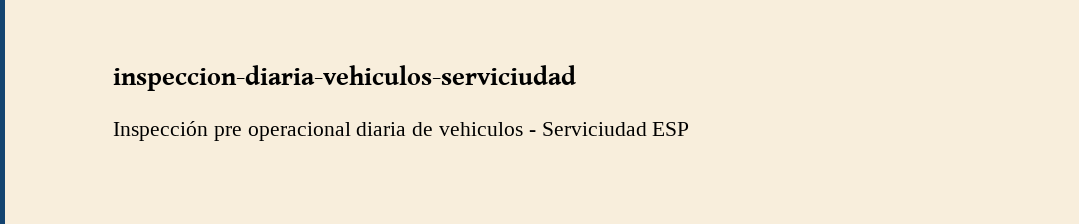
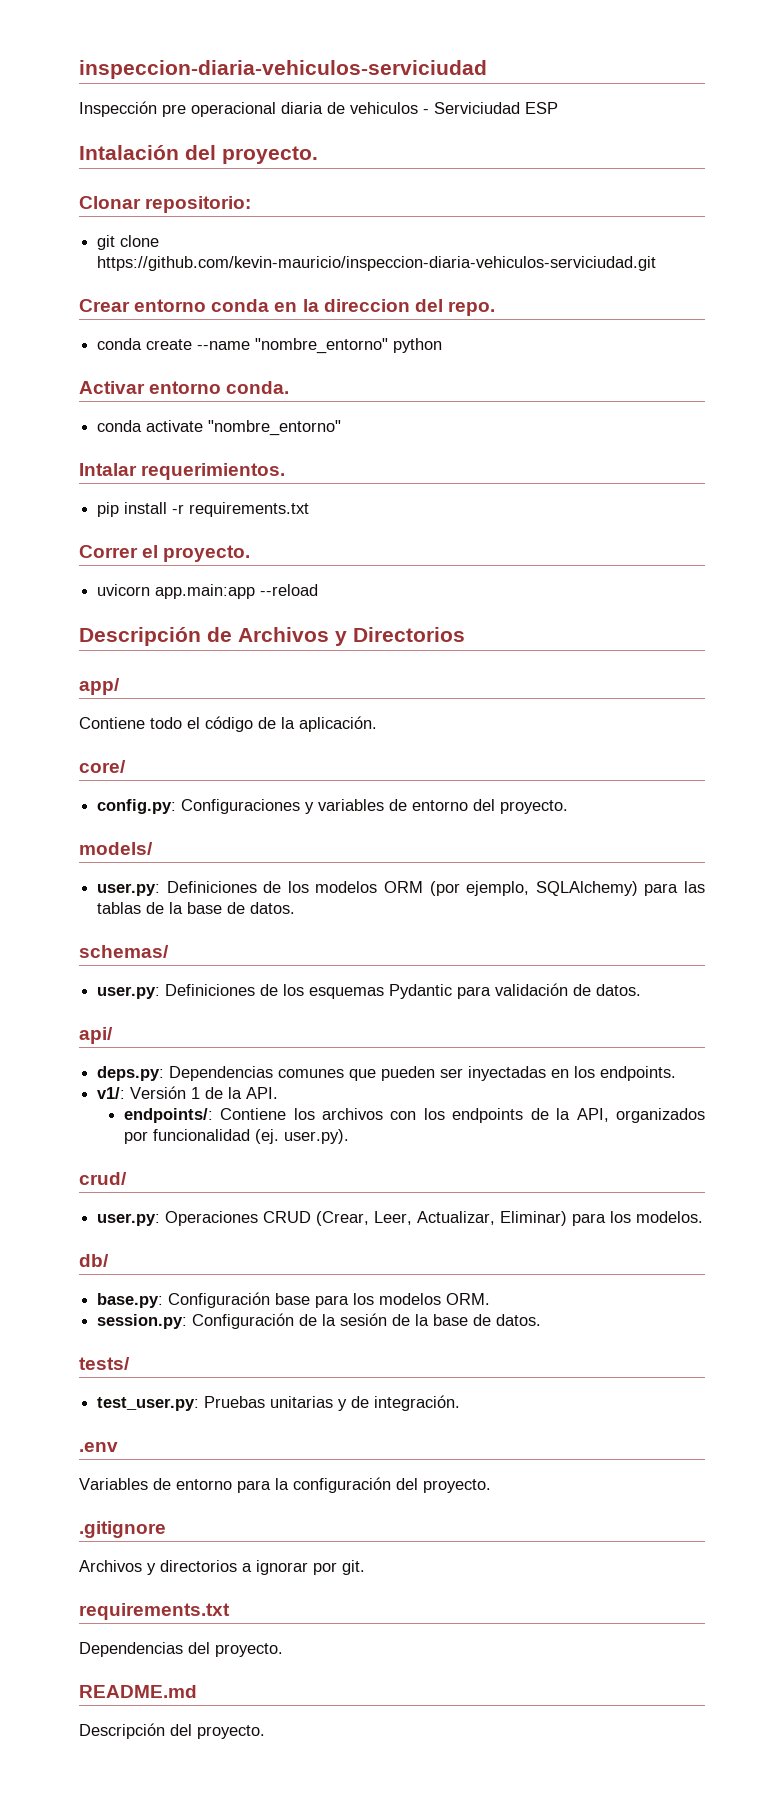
+ Intalación del proyecto.
+ Clonar repositorio:
+ git clone https://github.com/kevin-mauricio/inspeccion-diaria-vehiculos-serviciudad.git
+ Crear entorno conda en la direccion del repo.
+ conda create --name "nombre_entorno" python
+ Activar entorno conda.
+ conda activate "nombre_entorno"
+ Intalar requerimientos.
+ pip install -r requirements.txt
+ Correr el proyecto.
+ uvicorn app.main:app --reload
+ Descripción de Archivos y Directorios
+ app/
+ Contiene todo el código de la aplicación.
+ core/
+ config.py: Configuraciones y variables de entorno del proyecto.
+ models/
+ user.py: Definiciones de los modelos ORM (por ejemplo, SQLAlchemy) para las tablas de la base de datos.
+ schemas/
+ user.py: Definiciones de los esquemas Pydantic para validación de datos.
+ api/
+ deps.py: Dependencias comunes que pueden ser inyectadas en los endpoints.
+ v1/: Versión 1 de la API.
+ endpoints/: Contiene los archivos con los endpoints de la API, organizados por funcionalidad (ej. user.py).
+ crud/
+ user.py: Operaciones CRUD (Crear, Leer, Actualizar, Eliminar) para los modelos.
+ db/
+ base.py: Configuración base para los modelos ORM.
+ session.py: Configuración de la sesión de la base de datos.
+ tests/
+ test_user.py: Pruebas unitarias y de integración.
+ .env
+ Variables de entorno para la configuración del proyecto.
+ .gitignore
+ Archivos y directorios a ignorar por git.
+ requirements.txt
+ Dependencias del proyecto.
+ README.md
+ Descripción del proyecto.

